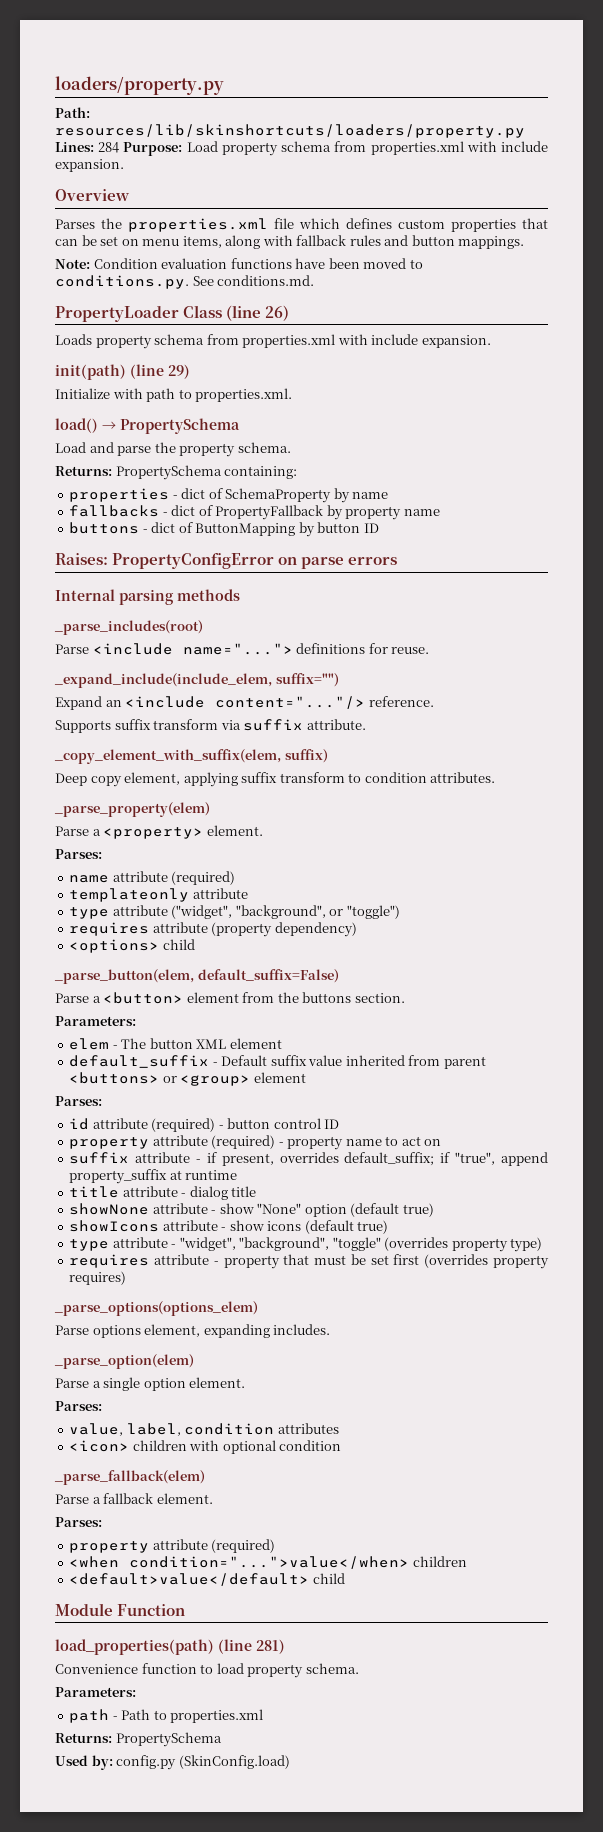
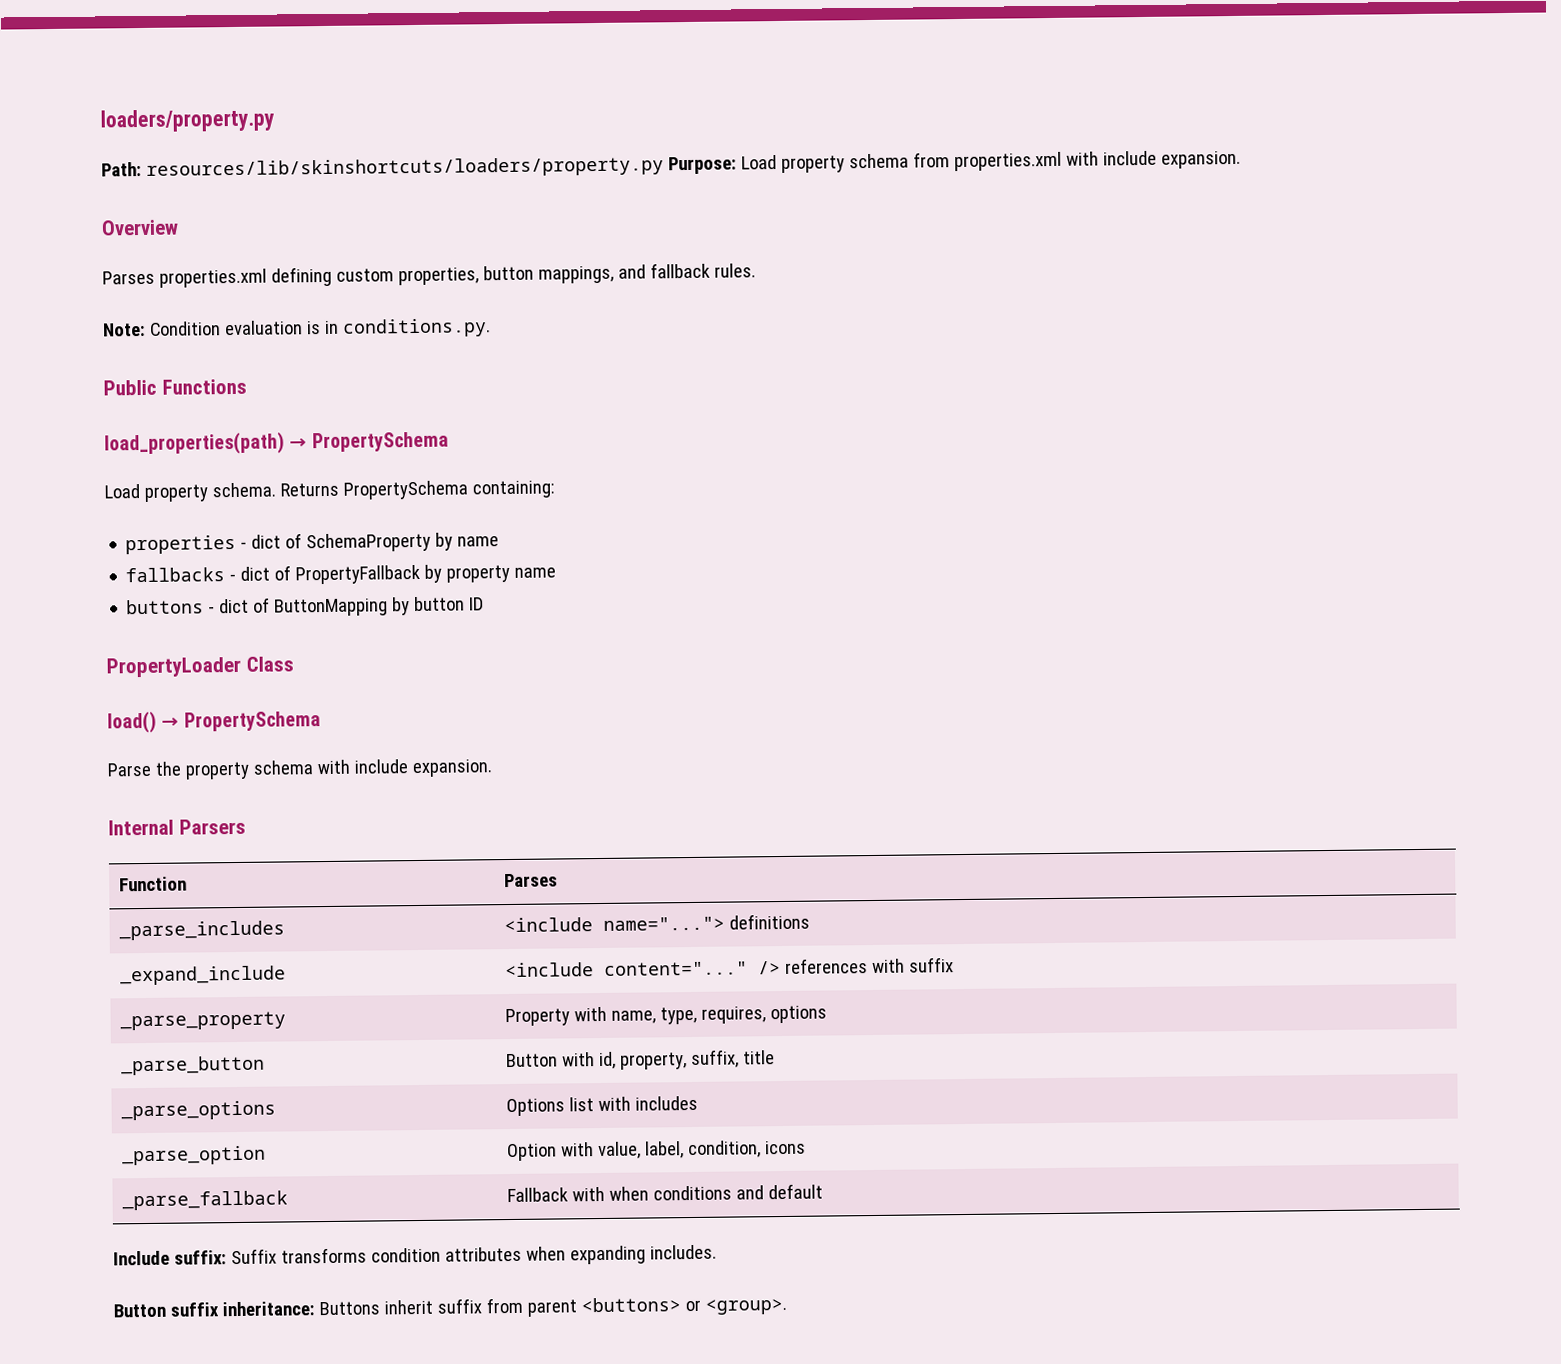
- Path: resources/lib/skinshortcuts/loaders/property.py Lines: 284 Purpose: Load property schema from properties.xml with include expansion.
+ Path: resources/lib/skinshortcuts/loaders/property.py Purpose: Load property schema from properties.xml with include expansion.
- Parses the properties.xml file which defines custom properties that can be set on menu items, along with fallback rules and button mappings.
- Note: Condition evaluation functions have been moved to conditions.py. See conditions.md.
- PropertyLoader Class (line 26)
- Loads property schema from properties.xml with include expansion.
- init(path) (line 29)
- Initialize with path to properties.xml.
- load() → PropertySchema
+ Parses properties.xml defining custom properties, button mappings, and fallback rules.
+ Note: Condition evaluation is in conditions.py.
+ Public Functions
+ load_properties(path) → PropertySchema
- Load and parse the property schema.
- Returns: PropertySchema containing:
+ Load property schema. Returns PropertySchema containing:
- Raises: PropertyConfigError on parse errors
- Internal parsing methods
- _parse_includes(root)
- Parse <include name="..."> definitions for reuse.
- _expand_include(include_elem, suffix="")
- Expand an <include content="..."/> reference.
- Supports suffix transform via suffix attribute.
- _copy_element_with_suffix(elem, suffix)
- Deep copy element, applying suffix transform to condition attributes.
- _parse_property(elem)
- Parse a <property> element.
- Parses:
- name attribute (required)
- templateonly attribute
- type attribute ("widget", "background", or "toggle")
- requires attribute (property dependency)
- <options> child
- _parse_button(elem, default_suffix=False)
- Parse a <button> element from the buttons section.
- Parameters:
- elem - The button XML element
- default_suffix - Default suffix value inherited from parent <buttons> or <group> element
- Parses:
- id attribute (required) - button control ID
- property attribute (required) - property name to act on
- suffix attribute - if present, overrides default_suffix; if "true", append property_suffix at runtime
- title attribute - dialog title
- showNone attribute - show "None" option (default true)
- showIcons attribute - show icons (default true)
- type attribute - "widget", "background", "toggle" (overrides property type)
- requires attribute - property that must be set first (overrides property requires)
- _parse_options(options_elem)
- Parse options element, expanding includes.
- _parse_option(elem)
- Parse a single option element.
- Parses:
- value, label, condition attributes
- <icon> children with optional condition
- _parse_fallback(elem)
- Parse a fallback element.
- Parses:
- property attribute (required)
- <when condition="...">value</when> children
- <default>value</default> child
- Module Function
- load_properties(path) (line 281)
- Convenience function to load property schema.
- Parameters:
- path - Path to properties.xml
- Returns: PropertySchema
- Used by: config.py (SkinConfig.load)
+ PropertyLoader Class
+ load() → PropertySchema
+ Parse the property schema with include expansion.
+ Internal Parsers
+ Function | Parses
+ _parse_includes | <include name="..."> definitions
+ _expand_include | <include content="..." /> references with suffix
+ _parse_property | Property with name, type, requires, options
+ _parse_button | Button with id, property, suffix, title
+ _parse_options | Options list with includes
+ _parse_option | Option with value, label, condition, icons
+ _parse_fallback | Fallback with when conditions and default
+ Include suffix: Suffix transforms condition attributes when expanding includes.
+ Button suffix inheritance: Buttons inherit suffix from parent <buttons> or <group>.

